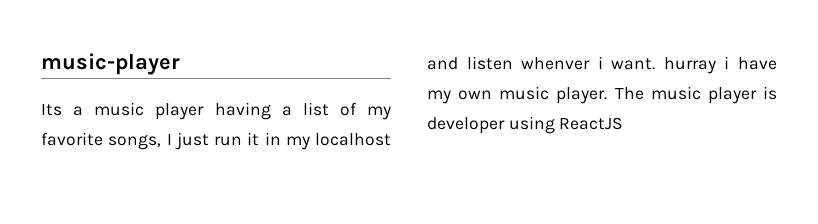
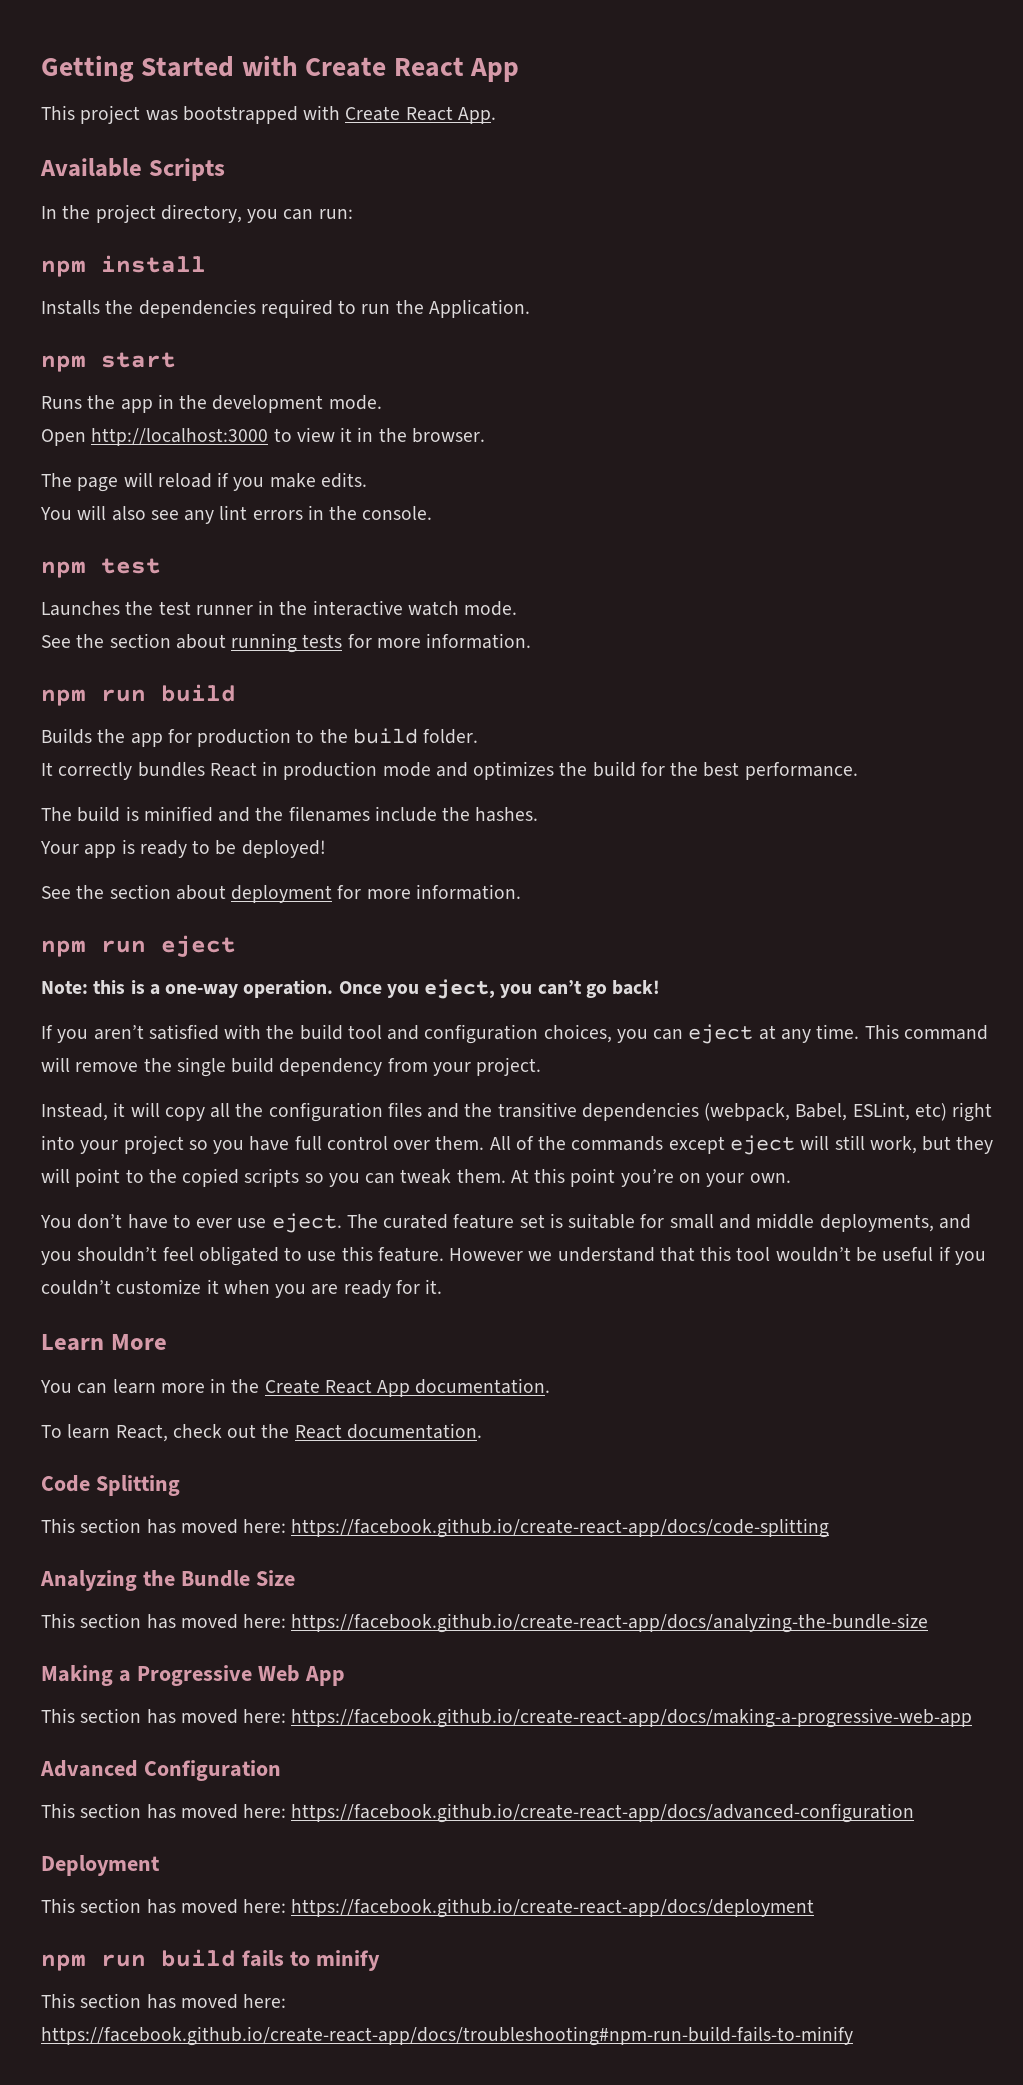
- music-player
- Its a music player having a list of my favorite songs, I just run it in my localhost and listen whenver i want. hurray i have my own music player. The music player is developer using ReactJS
+ Getting Started with Create React App
+ This project was bootstrapped with Create React App.
+ Available Scripts
+ In the project directory, you can run:
+ npm install
+ Installs the dependencies required to run the Application.
+ npm start
+ Runs the app in the development mode.
+ Open http://localhost:3000 to view it in the browser.
+ The page will reload if you make edits.
+ You will also see any lint errors in the console.
+ npm test
+ Launches the test runner in the interactive watch mode.
+ See the section about running tests for more information.
+ npm run build
+ Builds the app for production to the build folder.
+ It correctly bundles React in production mode and optimizes the build for the best performance.
+ The build is minified and the filenames include the hashes.
+ Your app is ready to be deployed!
+ See the section about deployment for more information.
+ npm run eject
+ Note: this is a one-way operation. Once you eject, you can’t go back!
+ If you aren’t satisfied with the build tool and configuration choices, you can eject at any time. This command will remove the single build dependency from your project.
+ Instead, it will copy all the configuration files and the transitive dependencies (webpack, Babel, ESLint, etc) right into your project so you have full control over them. All of the commands except eject will still work, but they will point to the copied scripts so you can tweak them. At this point you’re on your own.
+ You don’t have to ever use eject. The curated feature set is suitable for small and middle deployments, and you shouldn’t feel obligated to use this feature. However we understand that this tool wouldn’t be useful if you couldn’t customize it when you are ready for it.
+ Learn More
+ You can learn more in the Create React App documentation.
+ To learn React, check out the React documentation.
+ Code Splitting
+ This section has moved here: https://facebook.github.io/create-react-app/docs/code-splitting
+ Analyzing the Bundle Size
+ This section has moved here: https://facebook.github.io/create-react-app/docs/analyzing-the-bundle-size
+ Making a Progressive Web App
+ This section has moved here: https://facebook.github.io/create-react-app/docs/making-a-progressive-web-app
+ Advanced Configuration
+ This section has moved here: https://facebook.github.io/create-react-app/docs/advanced-configuration
+ Deployment
+ This section has moved here: https://facebook.github.io/create-react-app/docs/deployment
+ npm run build fails to minify
+ This section has moved here: https://facebook.github.io/create-react-app/docs/troubleshooting#npm-run-build-fails-to-minify

